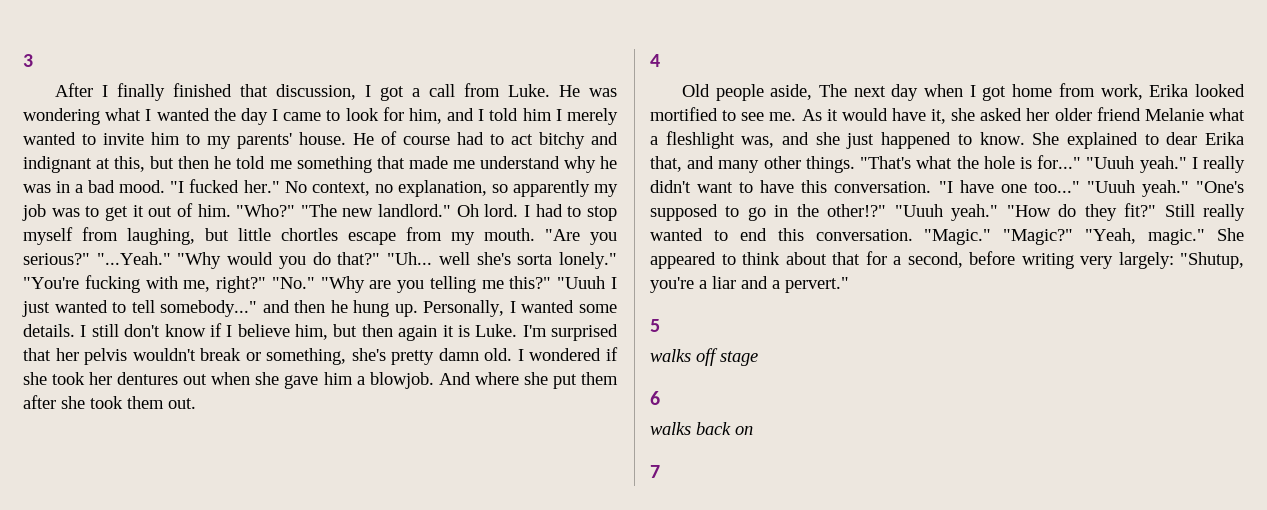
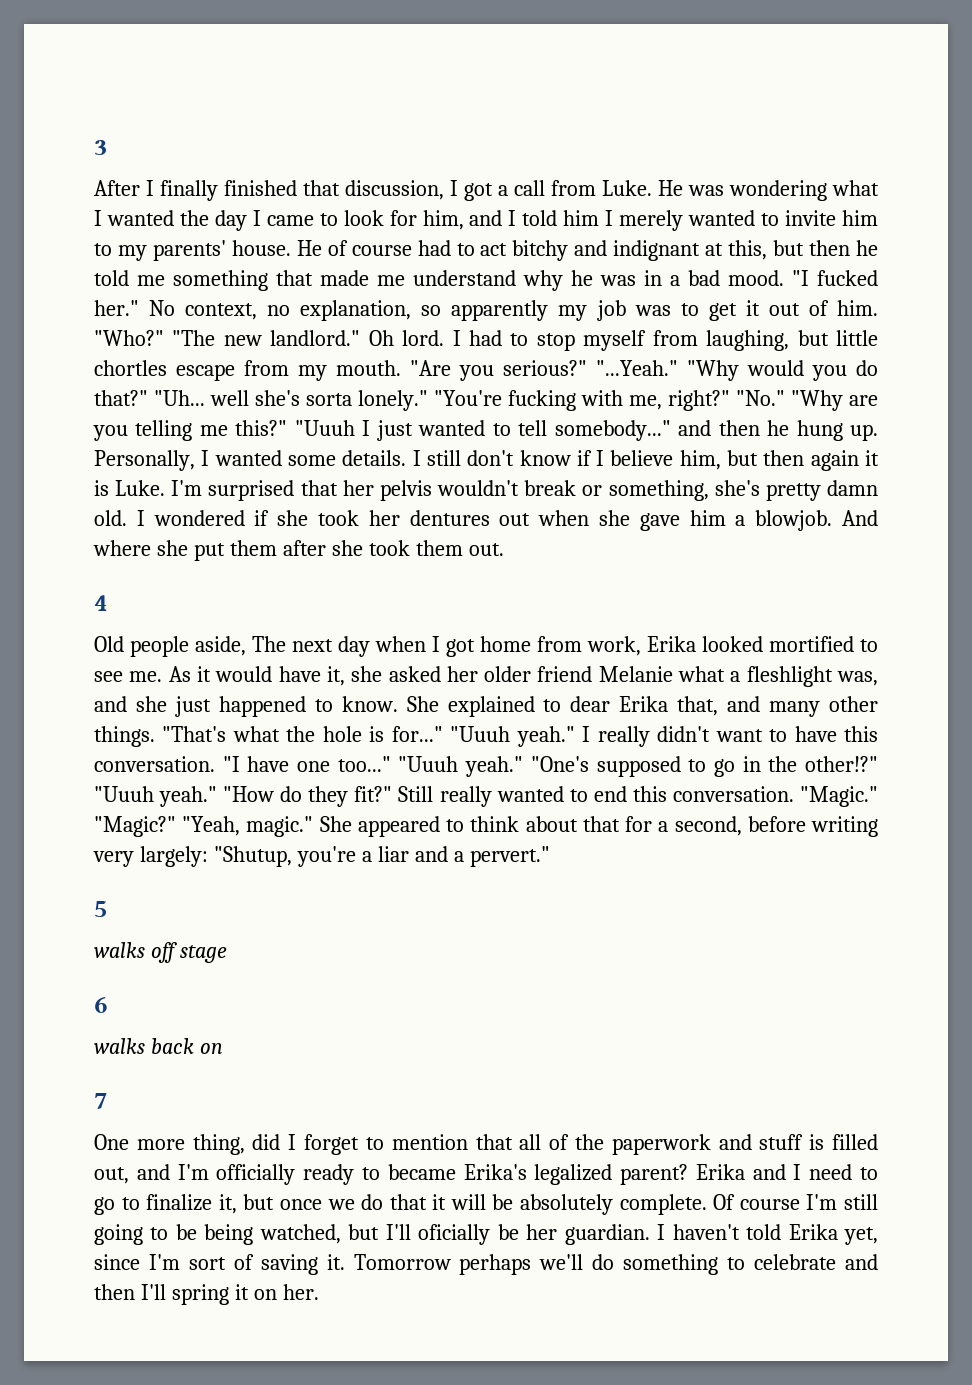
+ One more thing, did I forget to mention that all of the paperwork and stuff is filled out, and I'm officially ready to became Erika's legalized parent? Erika and I need to go to finalize it, but once we do that it will be absolutely complete. Of course I'm still going to be being watched, but I'll oficially be her guardian. I haven't told Erika yet, since I'm sort of saving it. Tomorrow perhaps we'll do something to celebrate and then I'll spring it on her.

